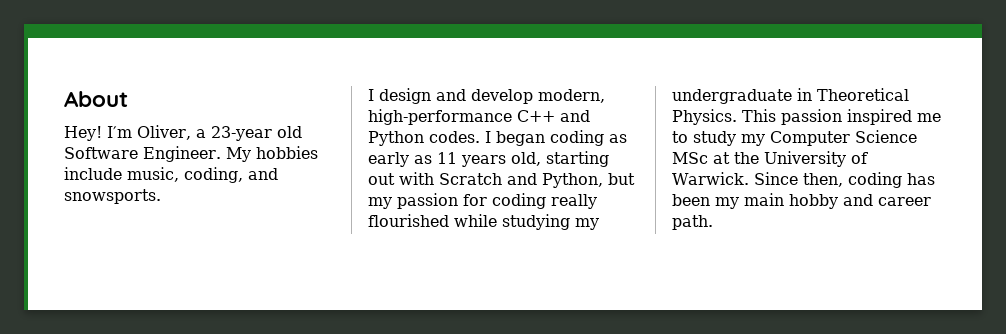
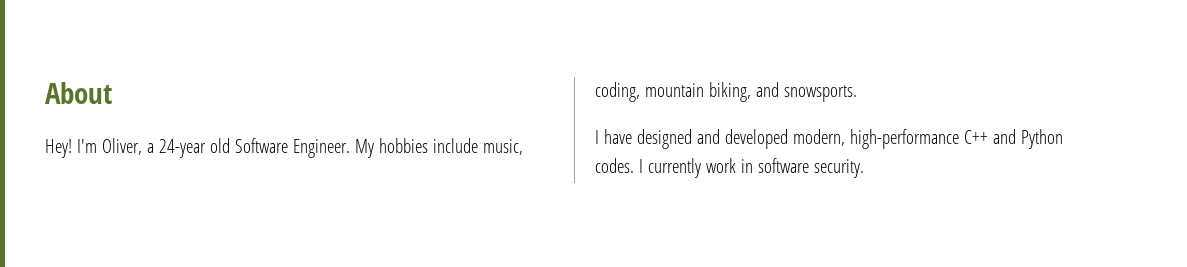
- I′m Oliver, a 23-year old Software Engineer.
+ I′m Oliver, a 24-year old Software Engineer.
- My hobbies include music, coding, and snowsports.
+ My hobbies include music, coding, mountain biking, and snowsports.
- I design and develop modern, high-performance C++ and Python codes.
+ I have designed and developed modern, high-performance C++ and Python codes.
- I began coding as early as 11 years old, starting out with Scratch and Python, but my passion for coding really flourished while studying my undergraduate in Theoretical Physics. This passion inspired me to study my Computer Science MSc at the University of Warwick. Since then, coding has been my main hobby and career path.
+ I currently work in software security.

